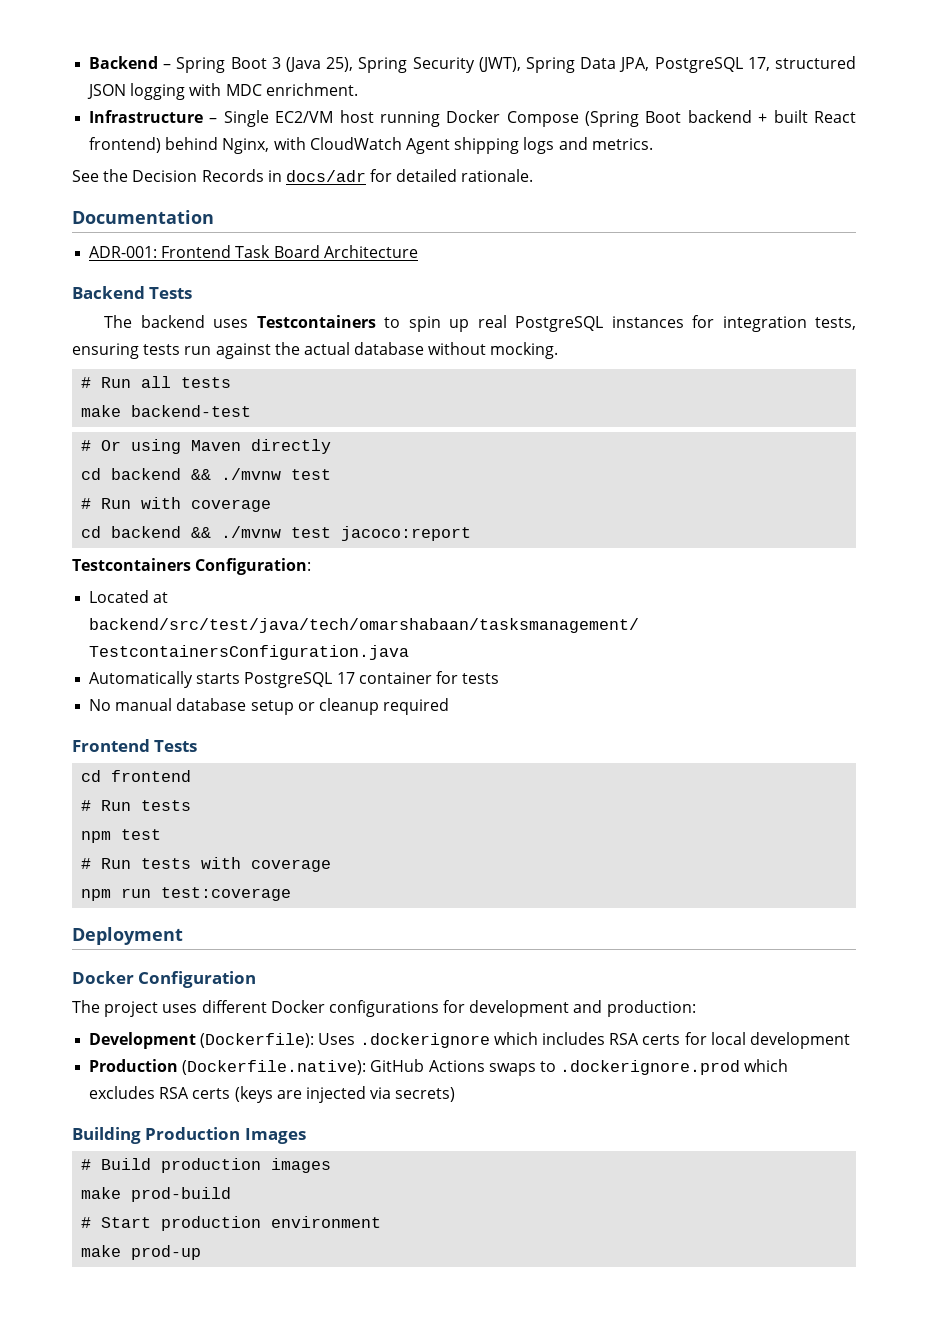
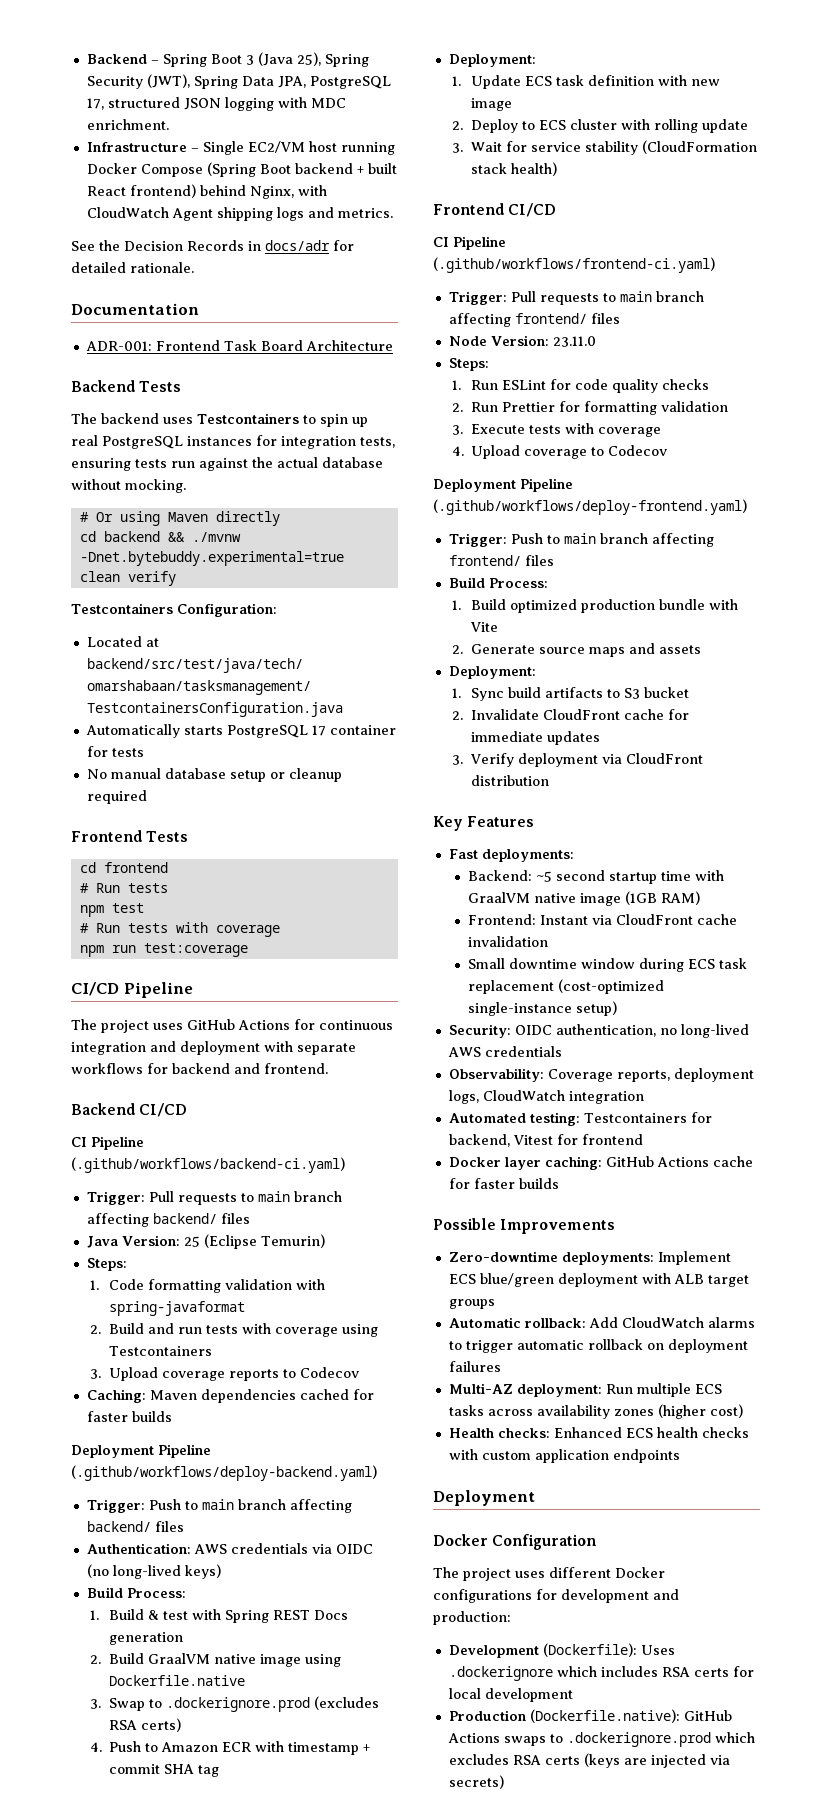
- # Run all tests
- make backend-test
  # Or using Maven directly
- cd backend && ./mvnw test
- # Run with coverage
- cd backend && ./mvnw test jacoco:report
+ cd backend && ./mvnw -Dnet.bytebuddy.experimental=true clean verify
+ CI/CD Pipeline
+ The project uses GitHub Actions for continuous integration and deployment with separate workflows for backend and frontend.
+ Backend CI/CD
+ CI Pipeline (.github/workflows/backend-ci.yaml)
+ Trigger: Pull requests to main branch affecting backend/ files
+ Java Version: 25 (Eclipse Temurin)
+ Steps:
+ 1. Code formatting validation with spring-javaformat
+ 2. Build and run tests with coverage using Testcontainers
+ 3. Upload coverage reports to Codecov
+ Caching: Maven dependencies cached for faster builds
+ Deployment Pipeline (.github/workflows/deploy-backend.yaml)
+ Trigger: Push to main branch affecting backend/ files
+ Authentication: AWS credentials via OIDC (no long-lived keys)
+ Build Process:
+ 1. Build & test with Spring REST Docs generation
+ 2. Build GraalVM native image using Dockerfile.native
+ 3. Swap to .dockerignore.prod (excludes RSA certs)
+ 4. Push to Amazon ECR with timestamp + commit SHA tag
+ Deployment:
+ 1. Update ECS task definition with new image
+ 2. Deploy to ECS cluster with rolling update
+ 3. Wait for service stability (CloudFormation stack health)
+ Frontend CI/CD
+ CI Pipeline (.github/workflows/frontend-ci.yaml)
+ Trigger: Pull requests to main branch affecting frontend/ files
+ Node Version: 23.11.0
+ Steps:
+ 1. Run ESLint for code quality checks
+ 2. Run Prettier for formatting validation
+ 3. Execute tests with coverage
+ 4. Upload coverage to Codecov
+ Deployment Pipeline (.github/workflows/deploy-frontend.yaml)
+ Trigger: Push to main branch affecting frontend/ files
+ Build Process:
+ 1. Build optimized production bundle with Vite
+ 2. Generate source maps and assets
+ Deployment:
+ 1. Sync build artifacts to S3 bucket
+ 2. Invalidate CloudFront cache for immediate updates
+ 3. Verify deployment via CloudFront distribution
+ Key Features
+ Fast deployments:
+ Backend: ~5 second startup time with GraalVM native image (1GB RAM)
+ Frontend: Instant via CloudFront cache invalidation
+ Small downtime window during ECS task replacement (cost-optimized single-instance setup)
+ Security: OIDC authentication, no long-lived AWS credentials
+ Observability: Coverage reports, deployment logs, CloudWatch integration
+ Automated testing: Testcontainers for backend, Vitest for frontend
+ Docker layer caching: GitHub Actions cache for faster builds
+ Possible Improvements
+ Zero-downtime deployments: Implement ECS blue/green deployment with ALB target groups
+ Automatic rollback: Add CloudWatch alarms to trigger automatic rollback on deployment failures
+ Multi-AZ deployment: Run multiple ECS tasks across availability zones (higher cost)
+ Health checks: Enhanced ECS health checks with custom application endpoints
- Building Production Images
- # Build production images
- make prod-build
- # Start production environment
- make prod-up

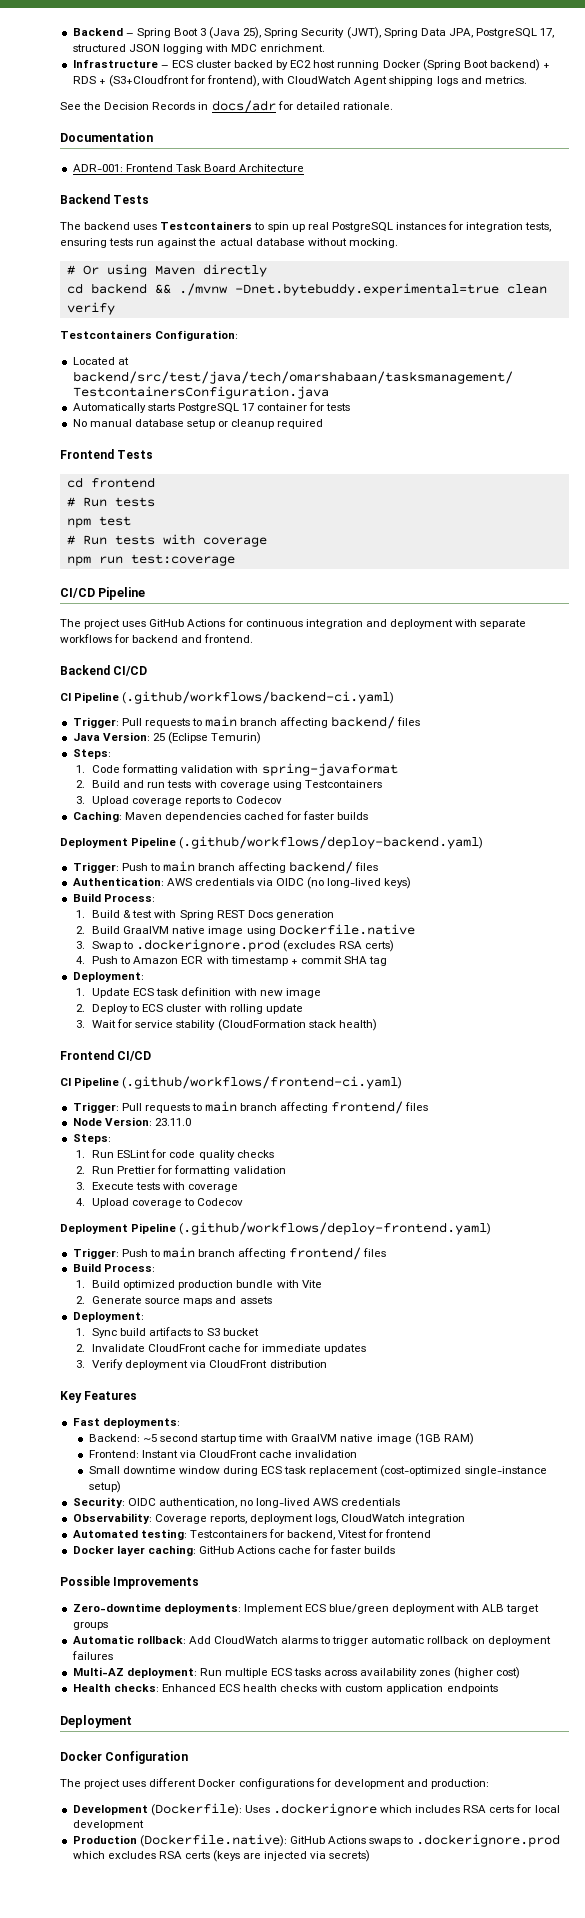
- Infrastructure – Single EC2/VM host running Docker Compose (Spring Boot backend + built React frontend) behind Nginx, with CloudWatch Agent shipping logs and metrics.
+ Infrastructure – ECS cluster backed by EC2 host running Docker (Spring Boot backend) + RDS + (S3+Cloudfront for frontend), with CloudWatch Agent shipping logs and metrics.

